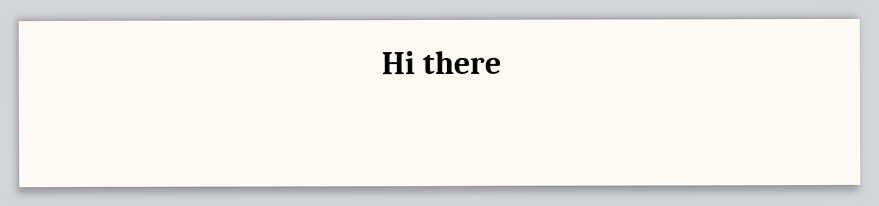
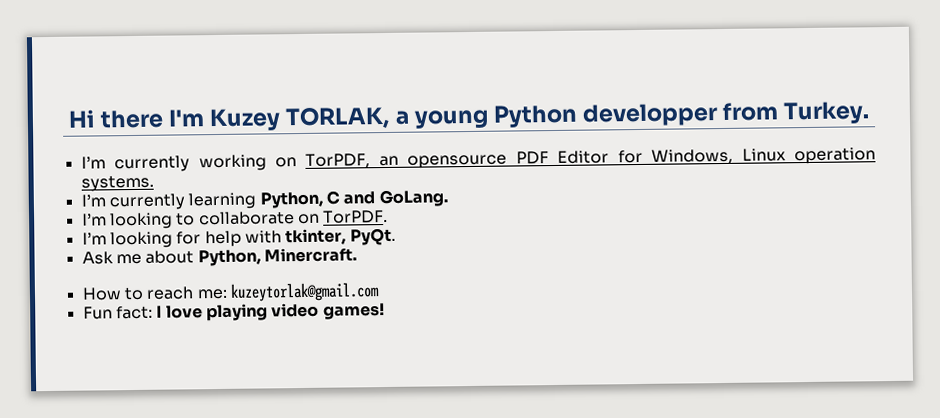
- Hi there
+ Hi there I'm Kuzey TORLAK, a young Python developper from Turkey.
+ I’m currently working on TorPDF, an opensource PDF Editor for Windows, Linux operation systems.
+ I’m currently learning Python, C and GoLang.
+ I’m looking to collaborate on TorPDF.
+ I’m looking for help with tkinter, PyQt.
+ Ask me about Python, Minercraft.
+ How to reach me: kuzeytorlak@gmail.com
+ Fun fact: I love playing video games!

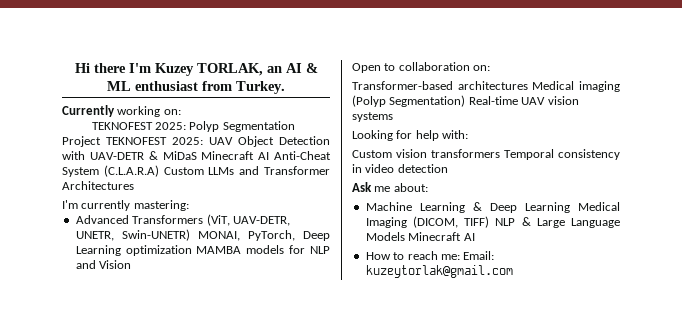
- Hi there I'm Kuzey TORLAK, a young Python developper from Turkey.
- I’m currently working on TorPDF, an opensource PDF Editor for Windows, Linux operation systems.
- I’m currently learning Python, C and GoLang.
- I’m looking to collaborate on TorPDF.
- I’m looking for help with tkinter, PyQt.
- Ask me about Python, Minercraft.
+ Hi there I'm Kuzey TORLAK, an AI & ML enthusiast from Turkey.
+ Currently working on:
+ TEKNOFEST 2025: Polyp Segmentation Project TEKNOFEST 2025: UAV Object Detection with UAV-DETR & MiDaS Minecraft AI Anti-Cheat System (C.L.A.R.A) Custom LLMs and Transformer Architectures
+ I'm currently mastering:
+ Advanced Transformers (ViT, UAV-DETR, UNETR, Swin-UNETR) MONAI, PyTorch, Deep Learning optimization MAMBA models for NLP and Vision
+ Open to collaboration on:
+ Transformer-based architectures Medical imaging (Polyp Segmentation) Real-time UAV vision systems
+ Looking for help with:
+ Custom vision transformers Temporal consistency in video detection
+ Ask me about:
+ Machine Learning & Deep Learning Medical Imaging (DICOM, TIFF) NLP & Large Language Models Minecraft AI
- How to reach me: kuzeytorlak@gmail.com
+ How to reach me: Email: kuzeytorlak@gmail.com
- Fun fact: I love playing video games!

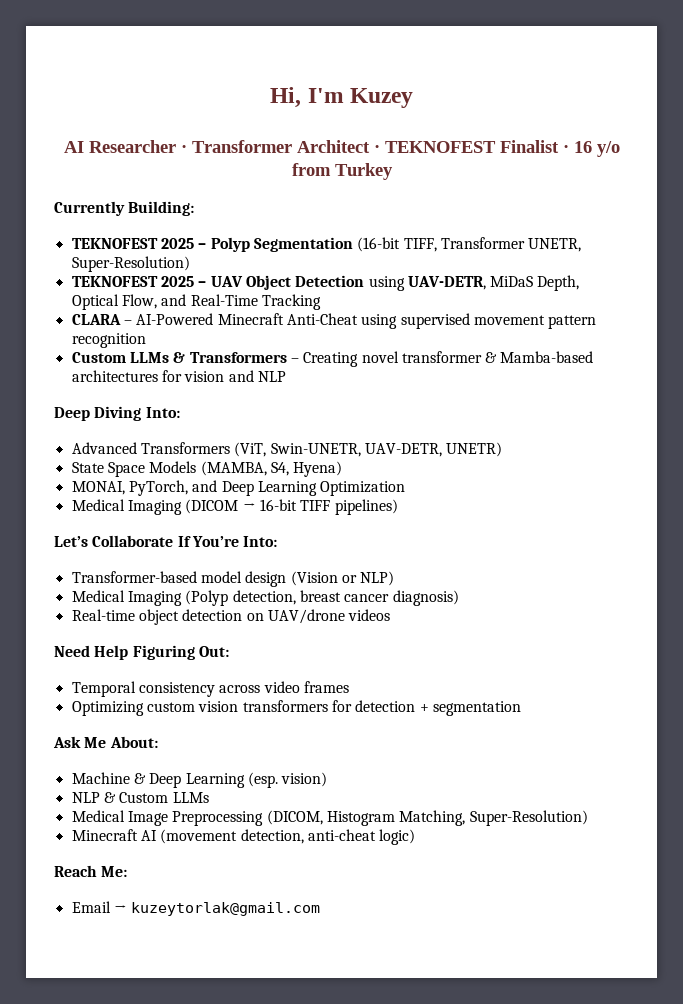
- Hi there I'm Kuzey TORLAK, an AI & ML enthusiast from Turkey.
+ Hi, I'm Kuzey
+ AI Researcher · Transformer Architect · TEKNOFEST Finalist · 16 y/o from Turkey
- Currently working on:
- TEKNOFEST 2025: Polyp Segmentation Project TEKNOFEST 2025: UAV Object Detection with UAV-DETR & MiDaS Minecraft AI Anti-Cheat System (C.L.A.R.A) Custom LLMs and Transformer Architectures
- I'm currently mastering:
- Advanced Transformers (ViT, UAV-DETR, UNETR, Swin-UNETR) MONAI, PyTorch, Deep Learning optimization MAMBA models for NLP and Vision
- Open to collaboration on:
- Transformer-based architectures Medical imaging (Polyp Segmentation) Real-time UAV vision systems
- Looking for help with:
- Custom vision transformers Temporal consistency in video detection
+ Currently Building:
+ TEKNOFEST 2025 – Polyp Segmentation (16-bit TIFF, Transformer UNETR, Super-Resolution)
+ TEKNOFEST 2025 – UAV Object Detection using UAV-DETR, MiDaS Depth, Optical Flow, and Real-Time Tracking
+ CLARA – AI-Powered Minecraft Anti-Cheat using supervised movement pattern recognition
+ Custom LLMs & Transformers – Creating novel transformer & Mamba-based architectures for vision and NLP
+ Deep Diving Into:
+ Advanced Transformers (ViT, Swin-UNETR, UAV-DETR, UNETR)
+ State Space Models (MAMBA, S4, Hyena)
+ MONAI, PyTorch, and Deep Learning Optimization
+ Medical Imaging (DICOM → 16-bit TIFF pipelines)
+ Let’s Collaborate If You’re Into:
+ Transformer-based model design (Vision or NLP)
+ Medical Imaging (Polyp detection, breast cancer diagnosis)
+ Real-time object detection on UAV/drone videos
+ Need Help Figuring Out:
+ Temporal consistency across video frames
+ Optimizing custom vision transformers for detection + segmentation
- Ask me about:
+ Ask Me About:
- Machine Learning & Deep Learning Medical Imaging (DICOM, TIFF) NLP & Large Language Models Minecraft AI
- How to reach me: Email: kuzeytorlak@gmail.com
+ Machine & Deep Learning (esp. vision)
+ NLP & Custom LLMs
+ Medical Image Preprocessing (DICOM, Histogram Matching, Super-Resolution)
+ Minecraft AI (movement detection, anti-cheat logic)
+ Reach Me:
+ Email → kuzeytorlak@gmail.com

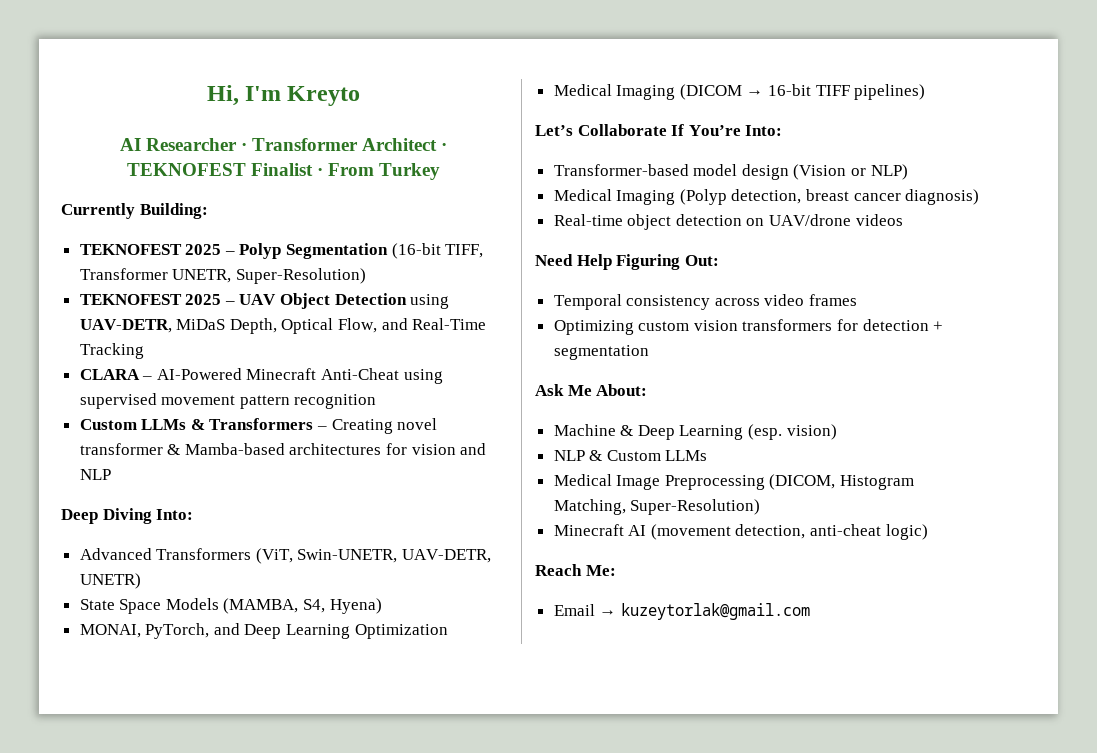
- Hi, I'm Kuzey
+ Hi, I'm Kreyto
- AI Researcher · Transformer Architect · TEKNOFEST Finalist · 16 y/o from Turkey
+ AI Researcher · Transformer Architect · TEKNOFEST Finalist · From Turkey

